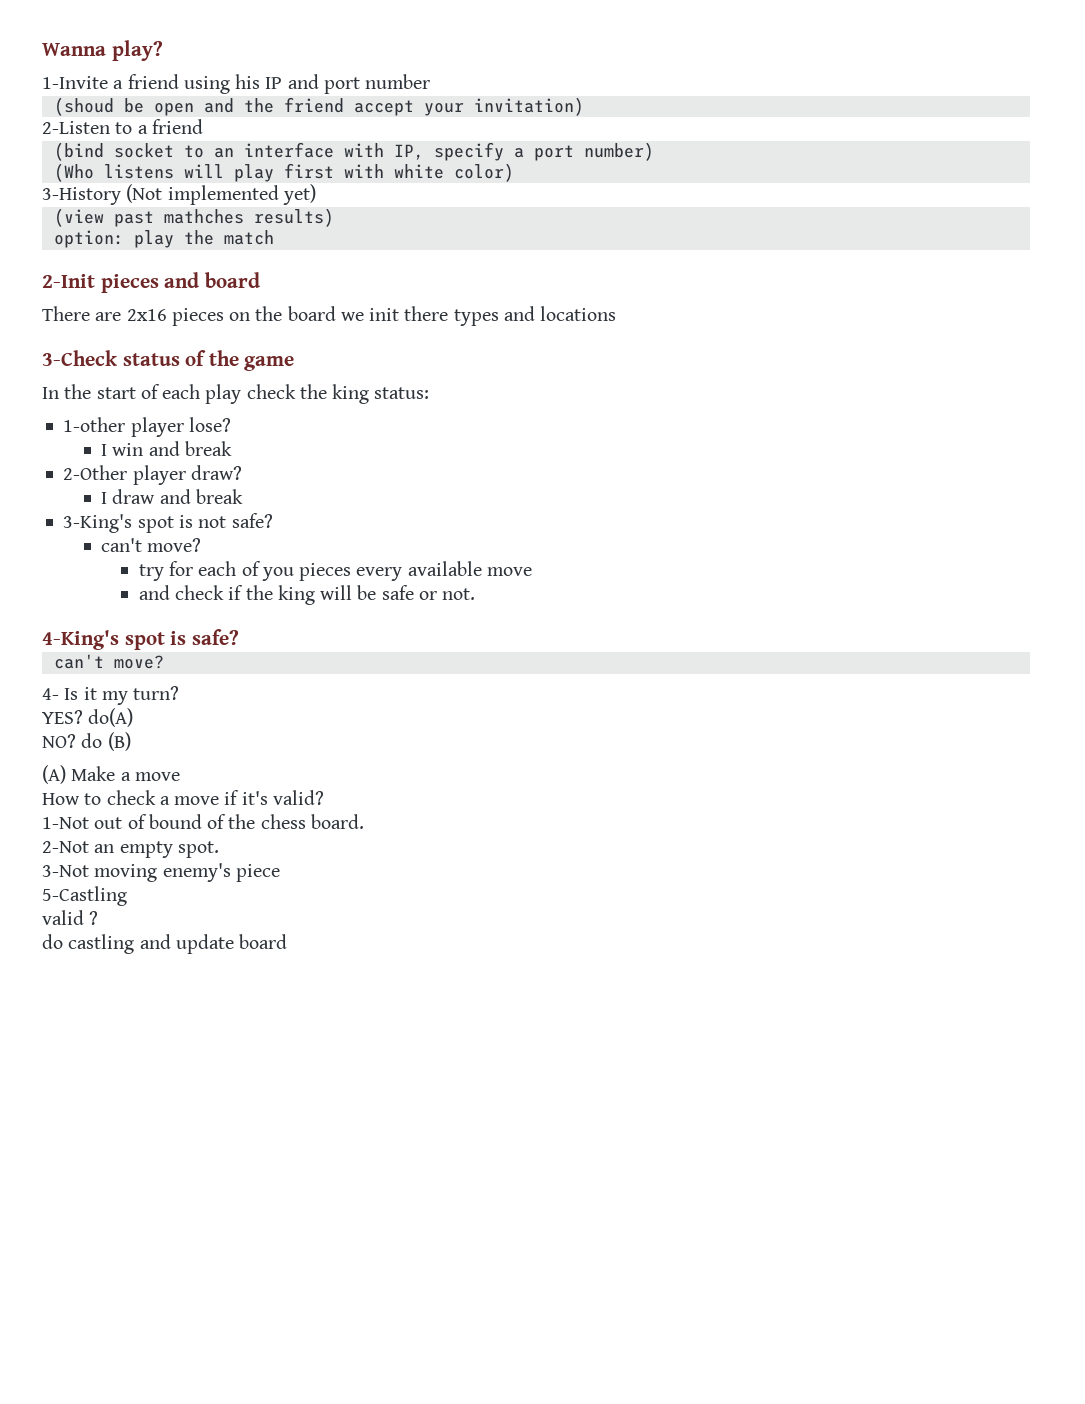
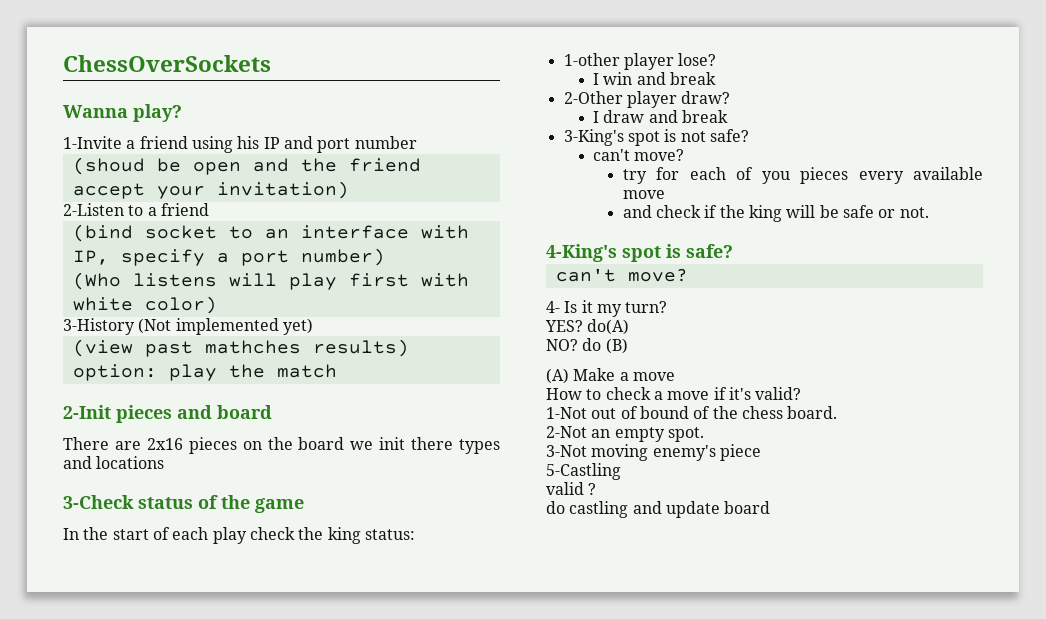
+ ChessOverSockets

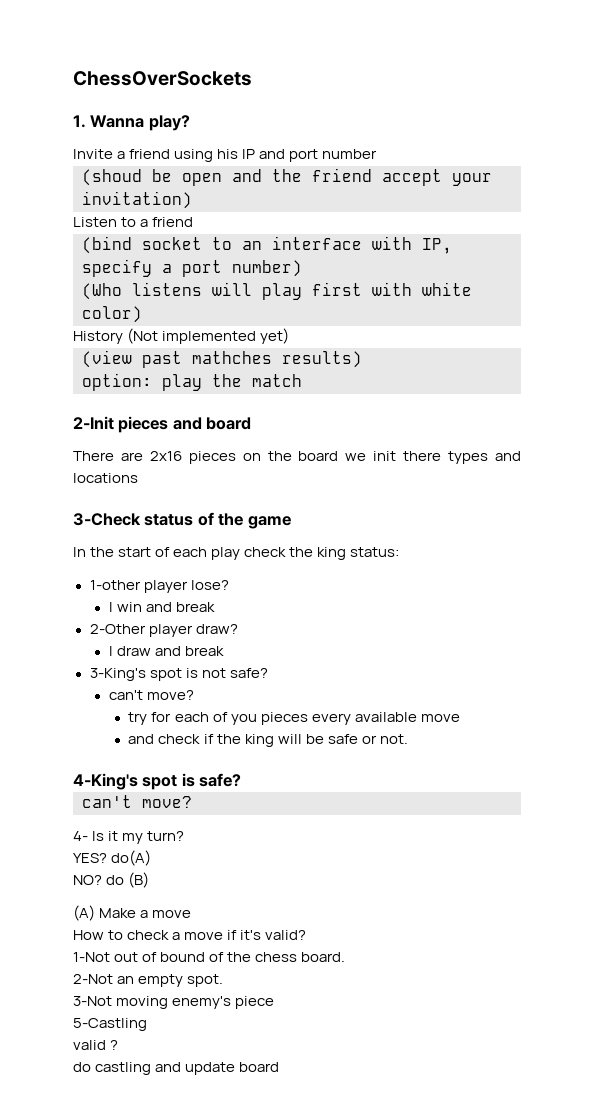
- Wanna play?
+ 1. Wanna play?
- 1-Invite a friend using his IP and port number
+ Invite a friend using his IP and port number
- 2-Listen to a friend
+ Listen to a friend
- 3-History (Not implemented yet)
+ History (Not implemented yet)

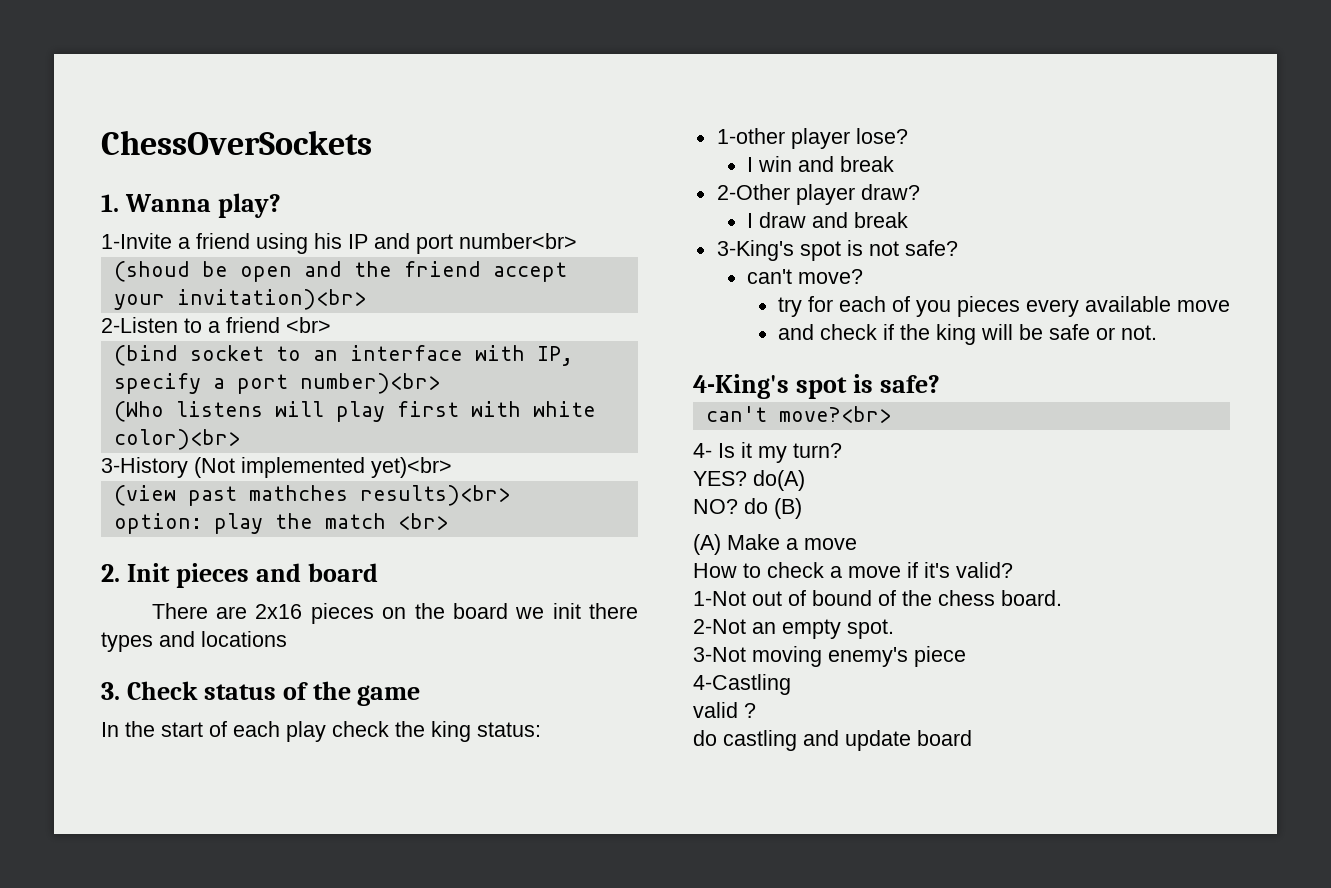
- Invite a friend using his IP and port number
+ 1-Invite a friend using his IP and port number<br>
- (shoud be open and the friend accept your invitation)
- Listen to a friend
+ (shoud be open and the friend accept your invitation)<br>
+ 2-Listen to a friend <br>
- (bind socket to an interface with IP, specify a port number)
+ (bind socket to an interface with IP, specify a port number)<br>
- (Who listens will play first with white color)
- History (Not implemented yet)
+ (Who listens will play first with white color)<br>
+ 3-History (Not implemented yet)<br>
- (view past mathches results)
+ (view past mathches results)<br>
- option: play the match
- 2-Init pieces and board
+ option: play the match <br>
+ 2. Init pieces and board
- 3-Check status of the game
+ 3. Check status of the game
  4-King's spot is safe?
- can't move?
+ can't move?<br>
- 5-Castling
+ 4-Castling

